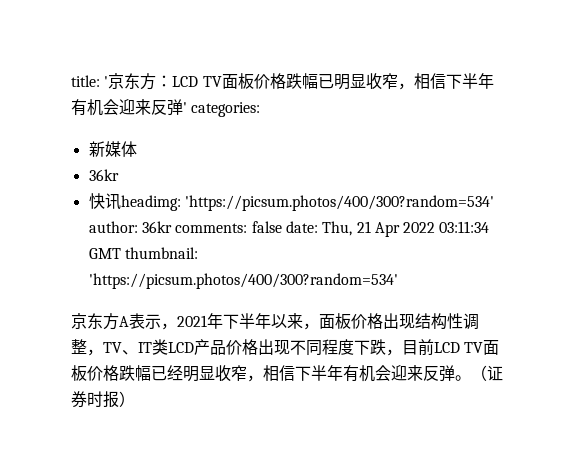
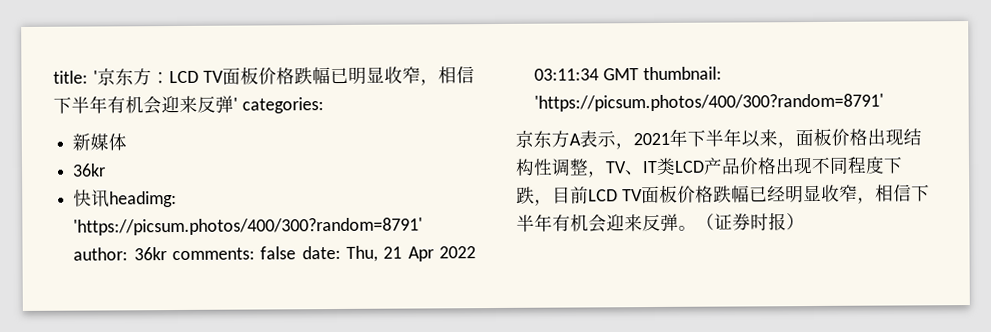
- 快讯headimg: 'https://picsum.photos/400/300?random=534' author: 36kr comments: false date: Thu, 21 Apr 2022 03:11:34 GMT thumbnail: 'https://picsum.photos/400/300?random=534'
+ 快讯headimg: 'https://picsum.photos/400/300?random=8791' author: 36kr comments: false date: Thu, 21 Apr 2022 03:11:34 GMT thumbnail: 'https://picsum.photos/400/300?random=8791'

